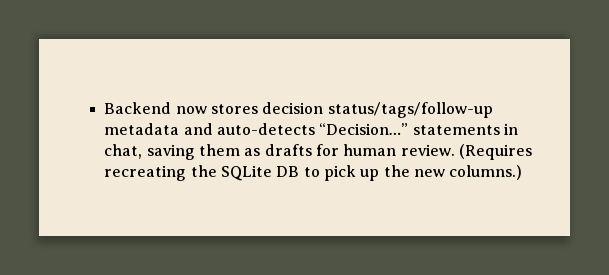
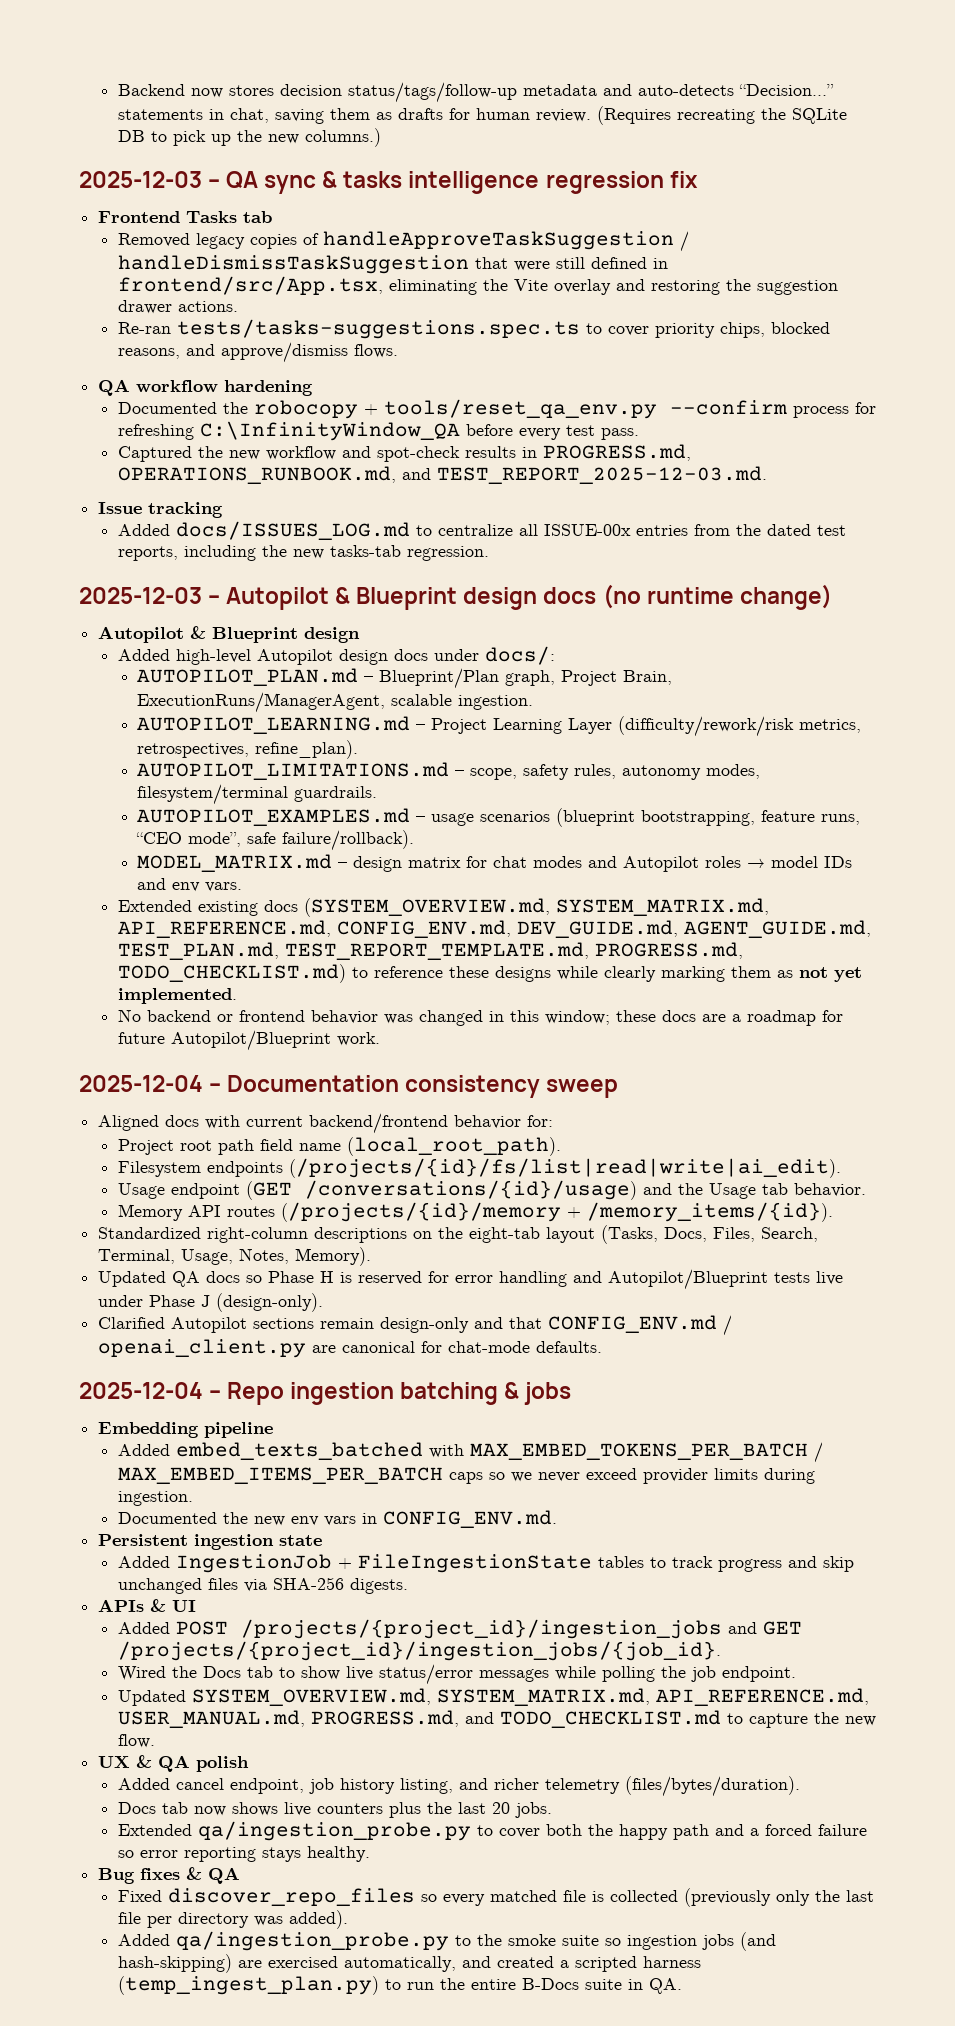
+ 2025‑12‑03 – QA sync & tasks intelligence regression fix
+ Frontend Tasks tab
+ Removed legacy copies of handleApproveTaskSuggestion / handleDismissTaskSuggestion that were still defined in frontend/src/App.tsx, eliminating the Vite overlay and restoring the suggestion drawer actions.
+ Re-ran tests/tasks-suggestions.spec.ts to cover priority chips, blocked reasons, and approve/dismiss flows.
+ QA workflow hardening
+ Documented the robocopy + tools/reset_qa_env.py --confirm process for refreshing C:\InfinityWindow_QA before every test pass.
+ Captured the new workflow and spot-check results in PROGRESS.md, OPERATIONS_RUNBOOK.md, and TEST_REPORT_2025-12-03.md.
+ Issue tracking
+ Added docs/ISSUES_LOG.md to centralize all ISSUE-00x entries from the dated test reports, including the new tasks-tab regression.
+ 2025‑12‑03 – Autopilot & Blueprint design docs (no runtime change)
+ Autopilot & Blueprint design
+ Added high‑level Autopilot design docs under docs/:
+ AUTOPILOT_PLAN.md – Blueprint/Plan graph, Project Brain, ExecutionRuns/ManagerAgent, scalable ingestion.
+ AUTOPILOT_LEARNING.md – Project Learning Layer (difficulty/rework/risk metrics, retrospectives, refine_plan).
+ AUTOPILOT_LIMITATIONS.md – scope, safety rules, autonomy modes, filesystem/terminal guardrails.
+ AUTOPILOT_EXAMPLES.md – usage scenarios (blueprint bootstrapping, feature runs, “CEO mode”, safe failure/rollback).
+ MODEL_MATRIX.md – design matrix for chat modes and Autopilot roles → model IDs and env vars.
+ Extended existing docs (SYSTEM_OVERVIEW.md, SYSTEM_MATRIX.md, API_REFERENCE.md, CONFIG_ENV.md, DEV_GUIDE.md, AGENT_GUIDE.md, TEST_PLAN.md, TEST_REPORT_TEMPLATE.md, PROGRESS.md, TODO_CHECKLIST.md) to reference these designs while clearly marking them as not yet implemented.
+ No backend or frontend behavior was changed in this window; these docs are a roadmap for future Autopilot/Blueprint work.
+ 2025‑12‑04 – Documentation consistency sweep
+ Aligned docs with current backend/frontend behavior for:
+ Project root path field name (local_root_path).
+ Filesystem endpoints (/projects/{id}/fs/list|read|write|ai_edit).
+ Usage endpoint (GET /conversations/{id}/usage) and the Usage tab behavior.
+ Memory API routes (/projects/{id}/memory + /memory_items/{id}).
+ Standardized right‑column descriptions on the eight‑tab layout (Tasks, Docs, Files, Search, Terminal, Usage, Notes, Memory).
+ Updated QA docs so Phase H is reserved for error handling and Autopilot/Blueprint tests live under Phase J (design‑only).
+ Clarified Autopilot sections remain design‑only and that CONFIG_ENV.md / openai_client.py are canonical for chat‑mode defaults.
+ 2025‑12‑04 – Repo ingestion batching & jobs
+ Embedding pipeline
+ Added embed_texts_batched with MAX_EMBED_TOKENS_PER_BATCH / MAX_EMBED_ITEMS_PER_BATCH caps so we never exceed provider limits during ingestion.
+ Documented the new env vars in CONFIG_ENV.md.
+ Persistent ingestion state
+ Added IngestionJob + FileIngestionState tables to track progress and skip unchanged files via SHA-256 digests.
+ APIs & UI
+ Added POST /projects/{project_id}/ingestion_jobs and GET /projects/{project_id}/ingestion_jobs/{job_id}.
+ Wired the Docs tab to show live status/error messages while polling the job endpoint.
+ Updated SYSTEM_OVERVIEW.md, SYSTEM_MATRIX.md, API_REFERENCE.md, USER_MANUAL.md, PROGRESS.md, and TODO_CHECKLIST.md to capture the new flow.
+ UX & QA polish
+ Added cancel endpoint, job history listing, and richer telemetry (files/bytes/duration).
+ Docs tab now shows live counters plus the last 20 jobs.
+ Extended qa/ingestion_probe.py to cover both the happy path and a forced failure so error reporting stays healthy.
+ Bug fixes & QA
+ Fixed discover_repo_files so every matched file is collected (previously only the last file per directory was added).
+ Added qa/ingestion_probe.py to the smoke suite so ingestion jobs (and hash-skipping) are exercised automatically, and created a scripted harness (temp_ingest_plan.py) to run the entire B-Docs suite in QA.

